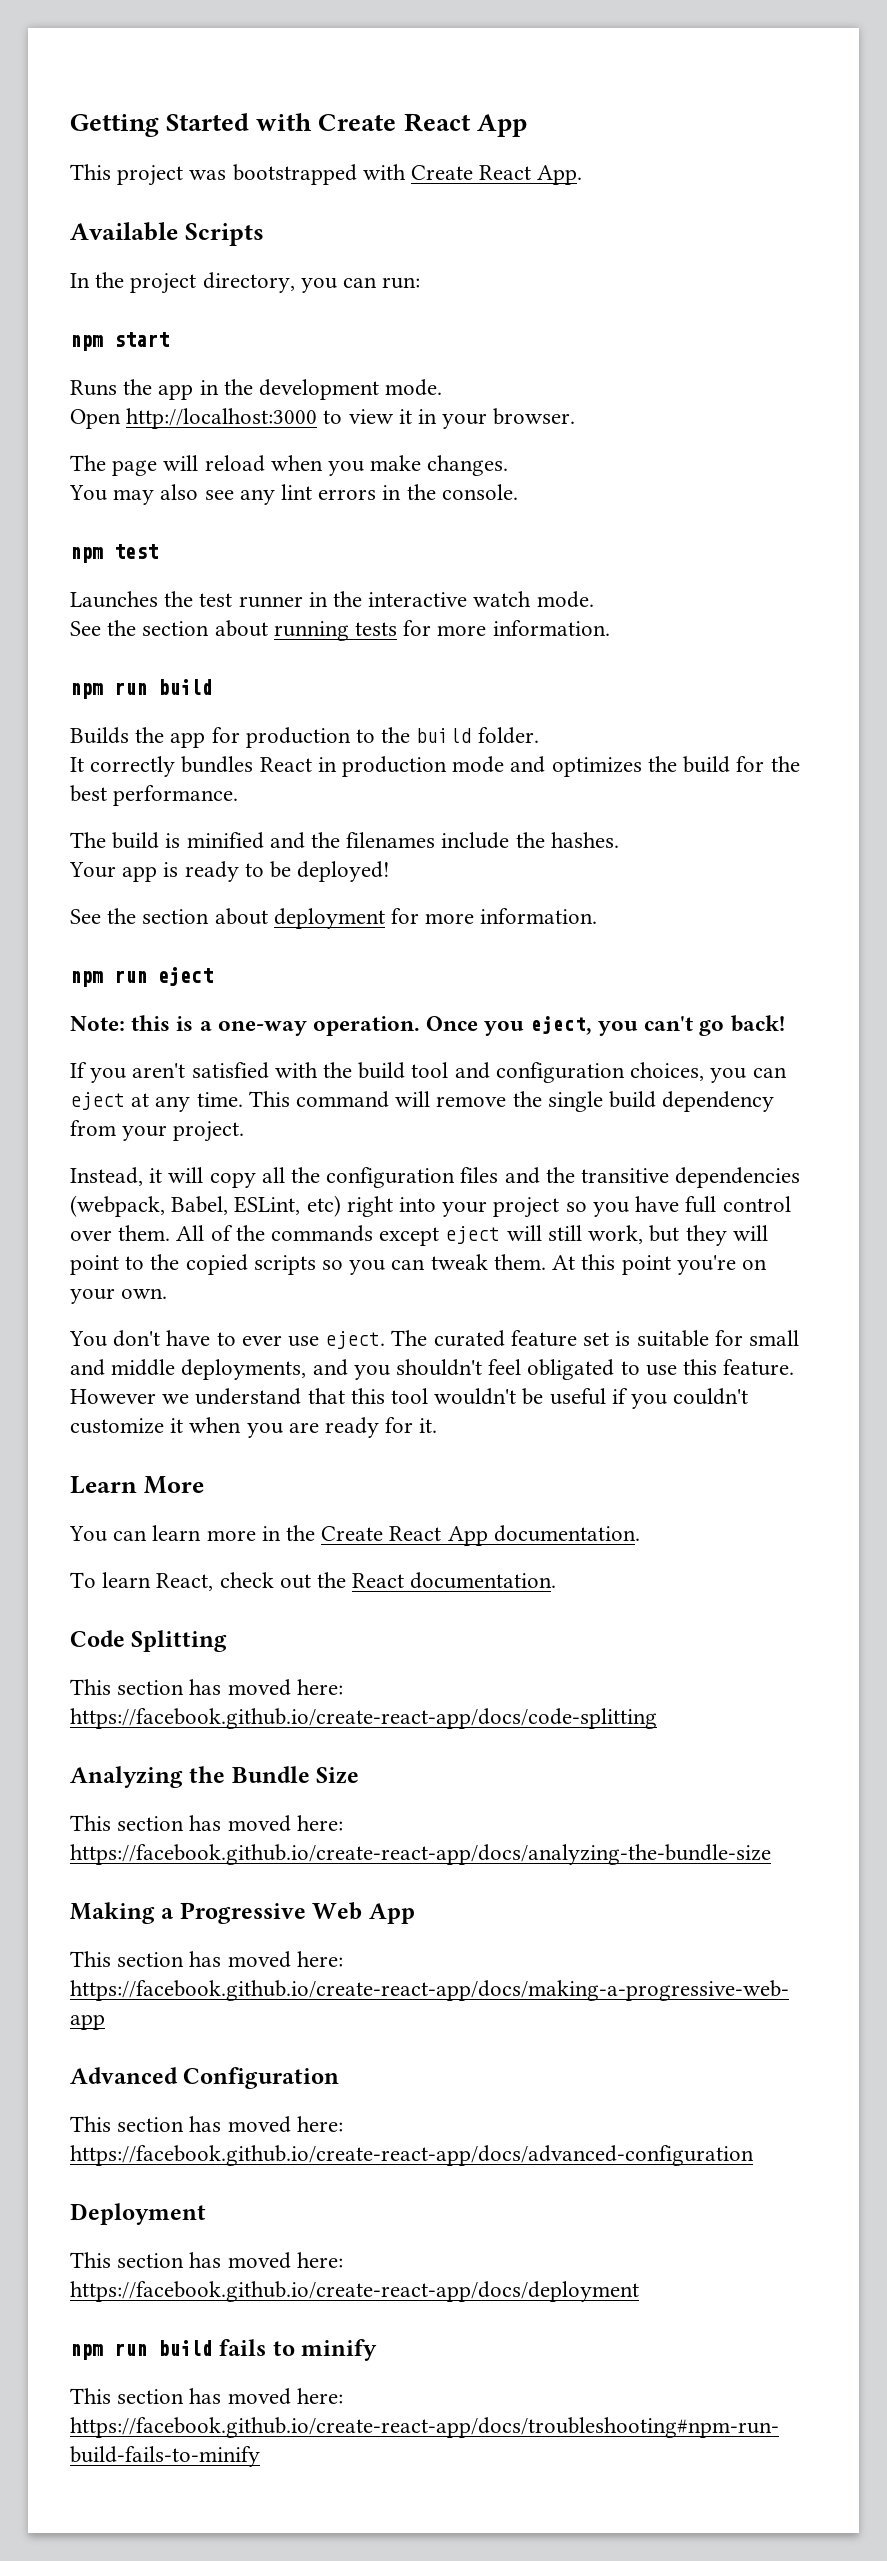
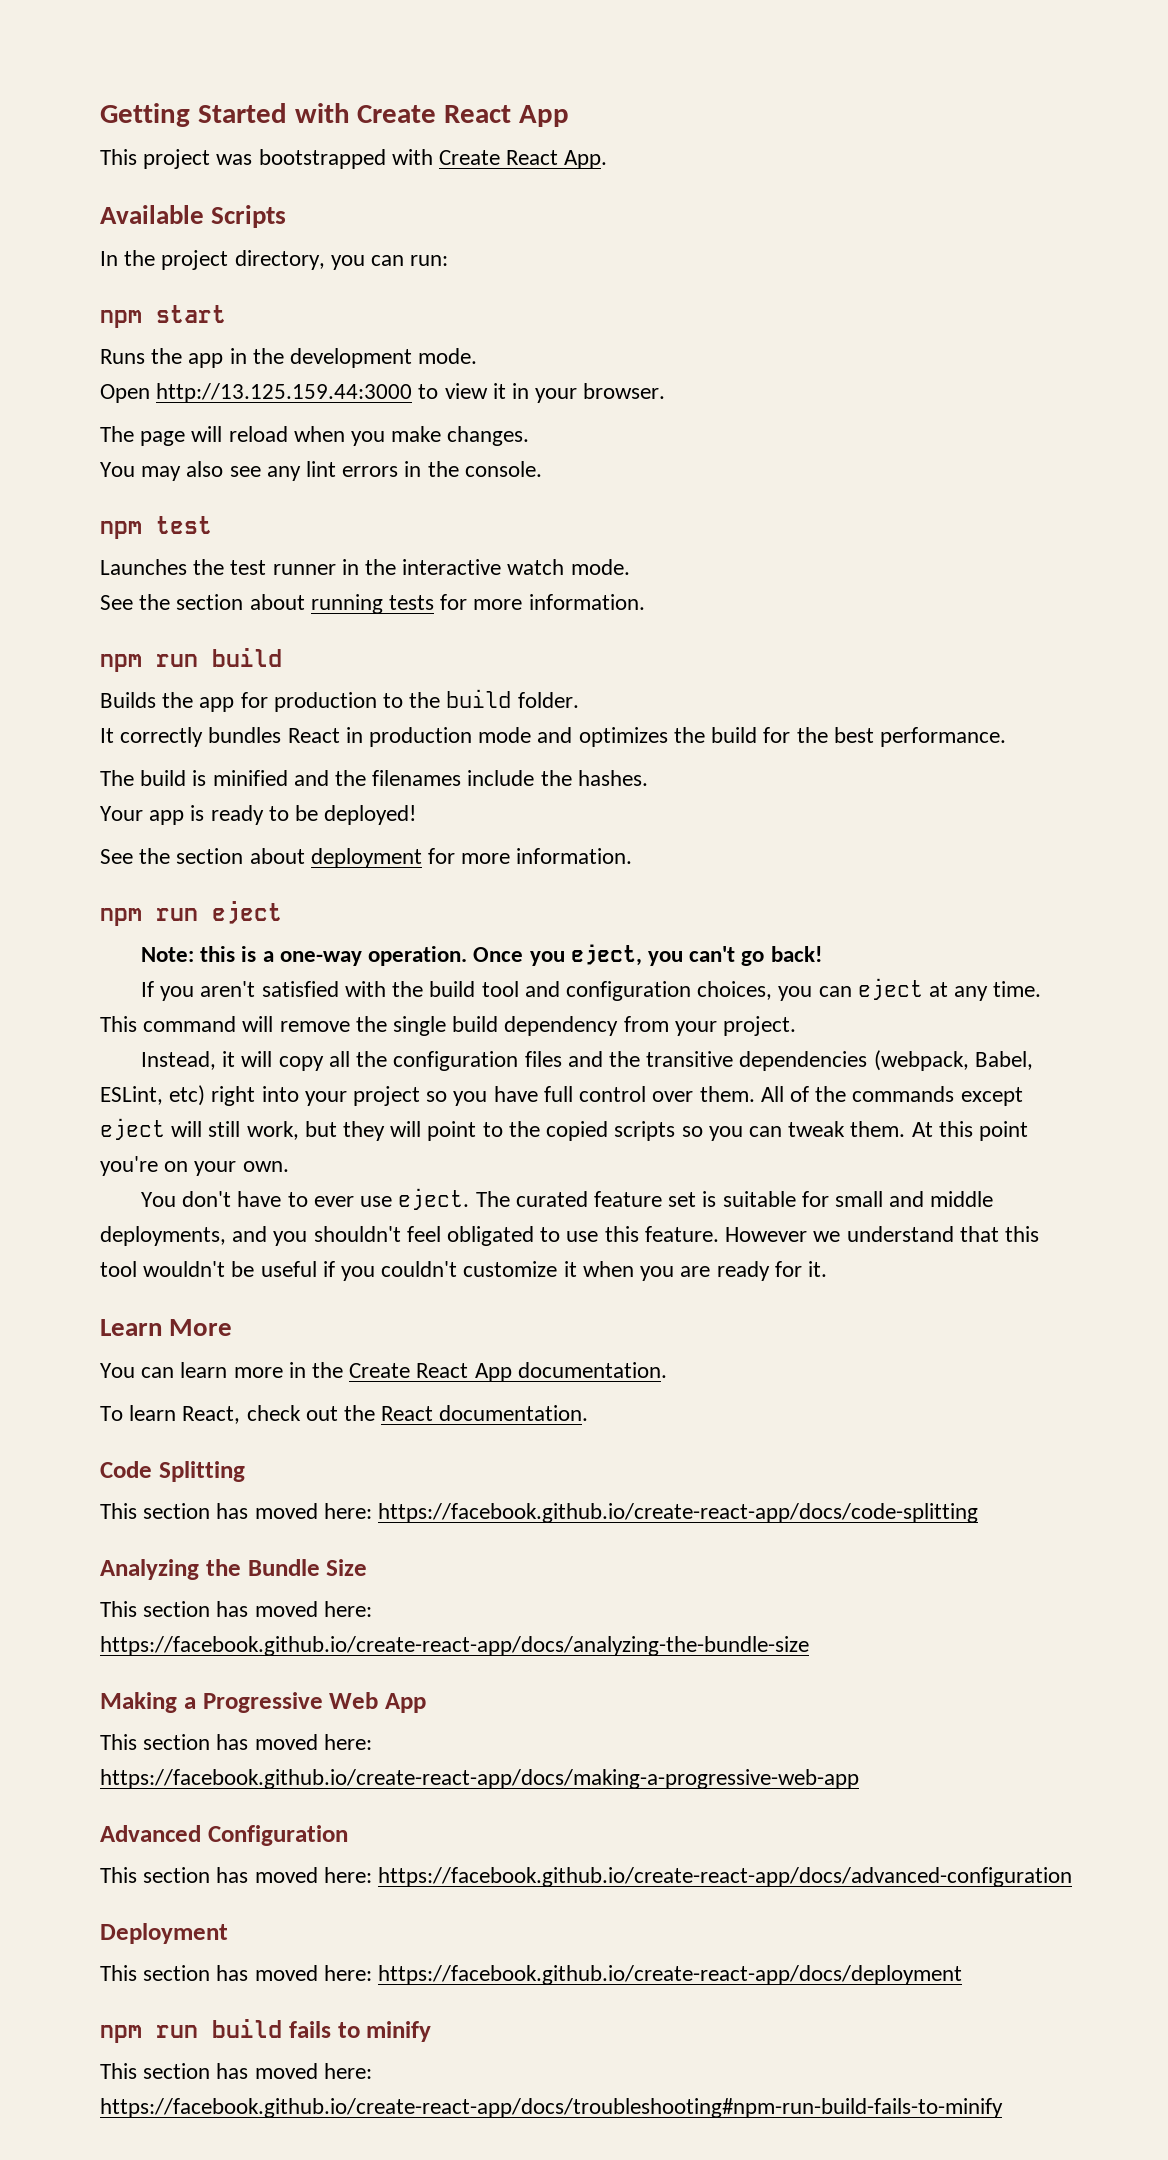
- Open http://localhost:3000 to view it in your browser.
+ Open http://13.125.159.44:3000 to view it in your browser.

